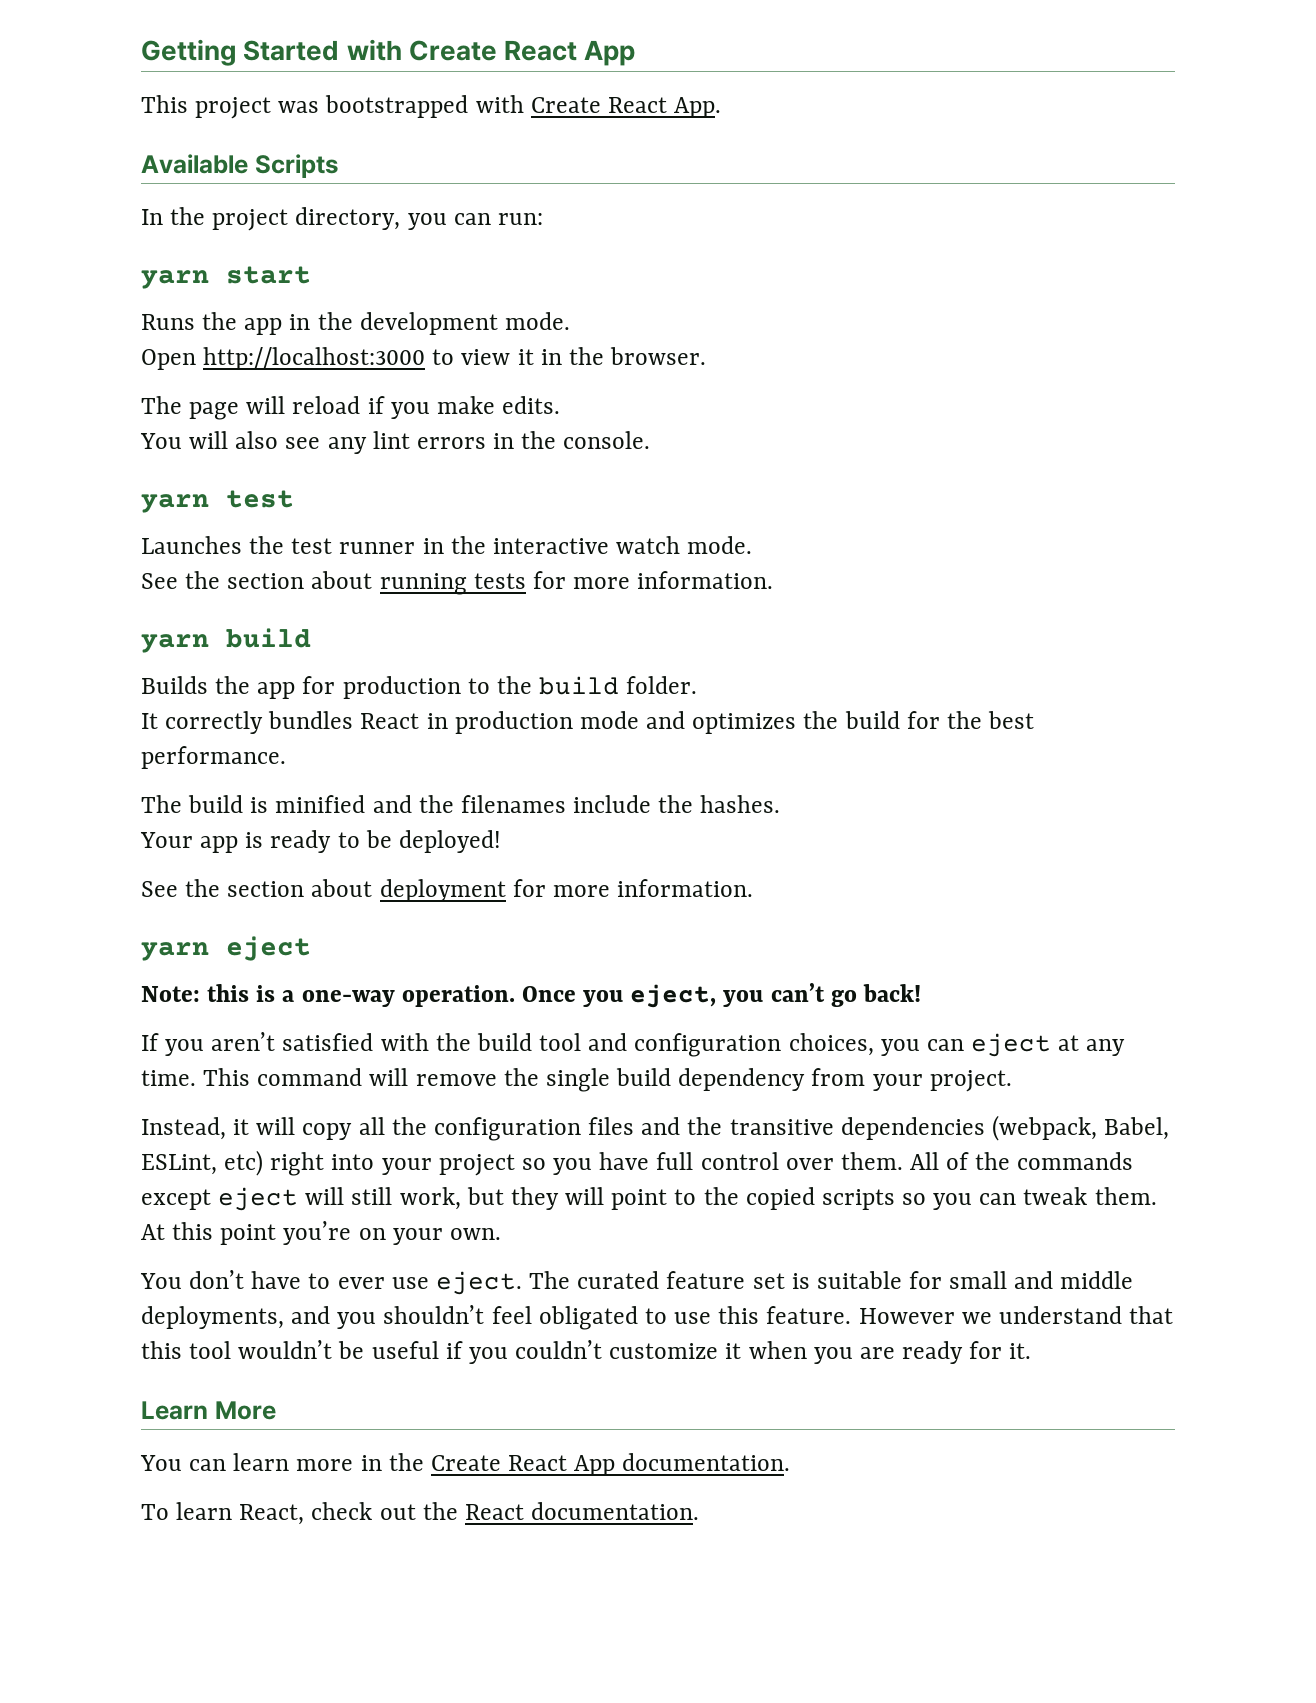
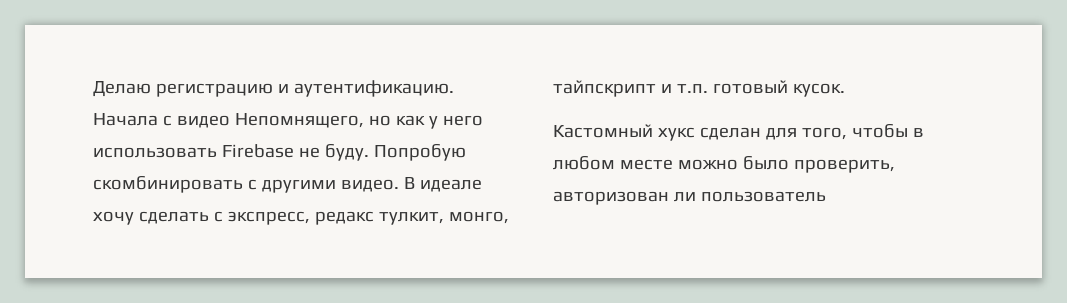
- Getting Started with Create React App
- This project was bootstrapped with Create React App.
- Available Scripts
- In the project directory, you can run:
- yarn start
- Runs the app in the development mode.
- Open http://localhost:3000 to view it in the browser.
- The page will reload if you make edits.
- You will also see any lint errors in the console.
- yarn test
- Launches the test runner in the interactive watch mode.
- See the section about running tests for more information.
- yarn build
- Builds the app for production to the build folder.
- It correctly bundles React in production mode and optimizes the build for the best performance.
- The build is minified and the filenames include the hashes.
- Your app is ready to be deployed!
- See the section about deployment for more information.
- yarn eject
- Note: this is a one-way operation. Once you eject, you can’t go back!
- If you aren’t satisfied with the build tool and configuration choices, you can eject at any time. This command will remove the single build dependency from your project.
- Instead, it will copy all the configuration files and the transitive dependencies (webpack, Babel, ESLint, etc) right into your project so you have full control over them. All of the commands except eject will still work, but they will point to the copied scripts so you can tweak them. At this point you’re on your own.
- You don’t have to ever use eject. The curated feature set is suitable for small and middle deployments, and you shouldn’t feel obligated to use this feature. However we understand that this tool wouldn’t be useful if you couldn’t customize it when you are ready for it.
- Learn More
- You can learn more in the Create React App documentation.
- To learn React, check out the React documentation.
+ Делаю регистрацию и аутентификацию. Начала с видео Непомнящего, но как у него использовать Firebase не буду. Попробую скомбинировать с другими видео. В идеале хочу сделать с экспресс, редакс тулкит, монго, тайпскрипт и т.п. готовый кусок.
+ Кастомный хукс сделан для того, чтобы в любом месте можно было проверить, авторизован ли пользователь

